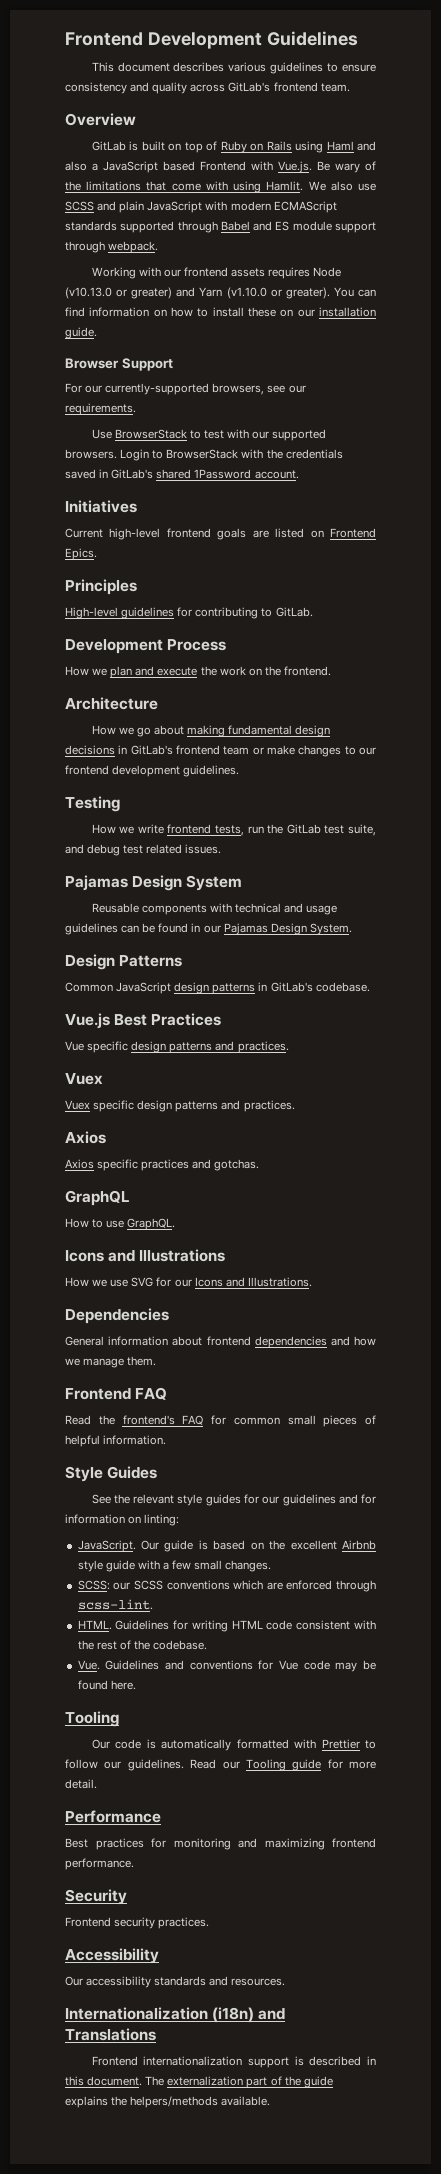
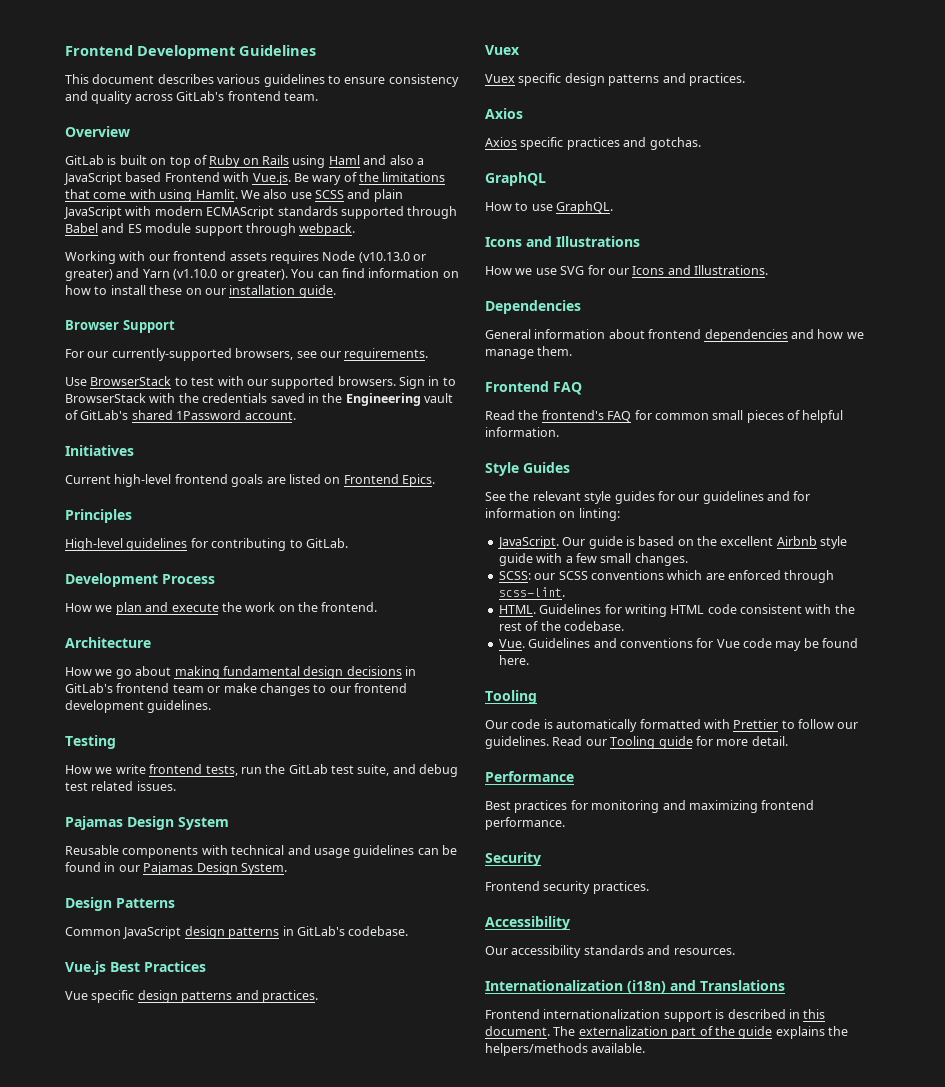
- Login to BrowserStack with the credentials saved in GitLab's shared 1Password account.
+ Sign in to BrowserStack with the credentials saved in the Engineering vault of GitLab's shared 1Password account.

